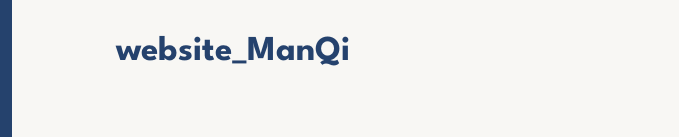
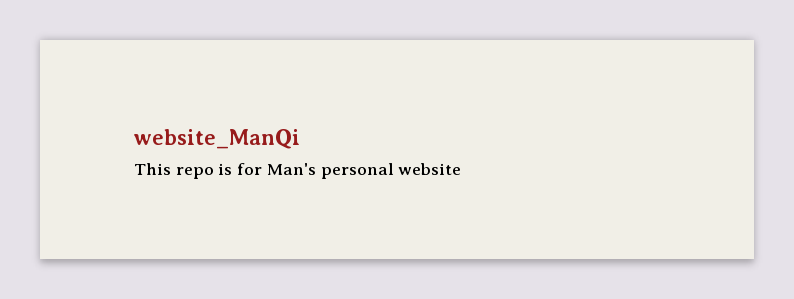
+ This repo is for Man's personal website

